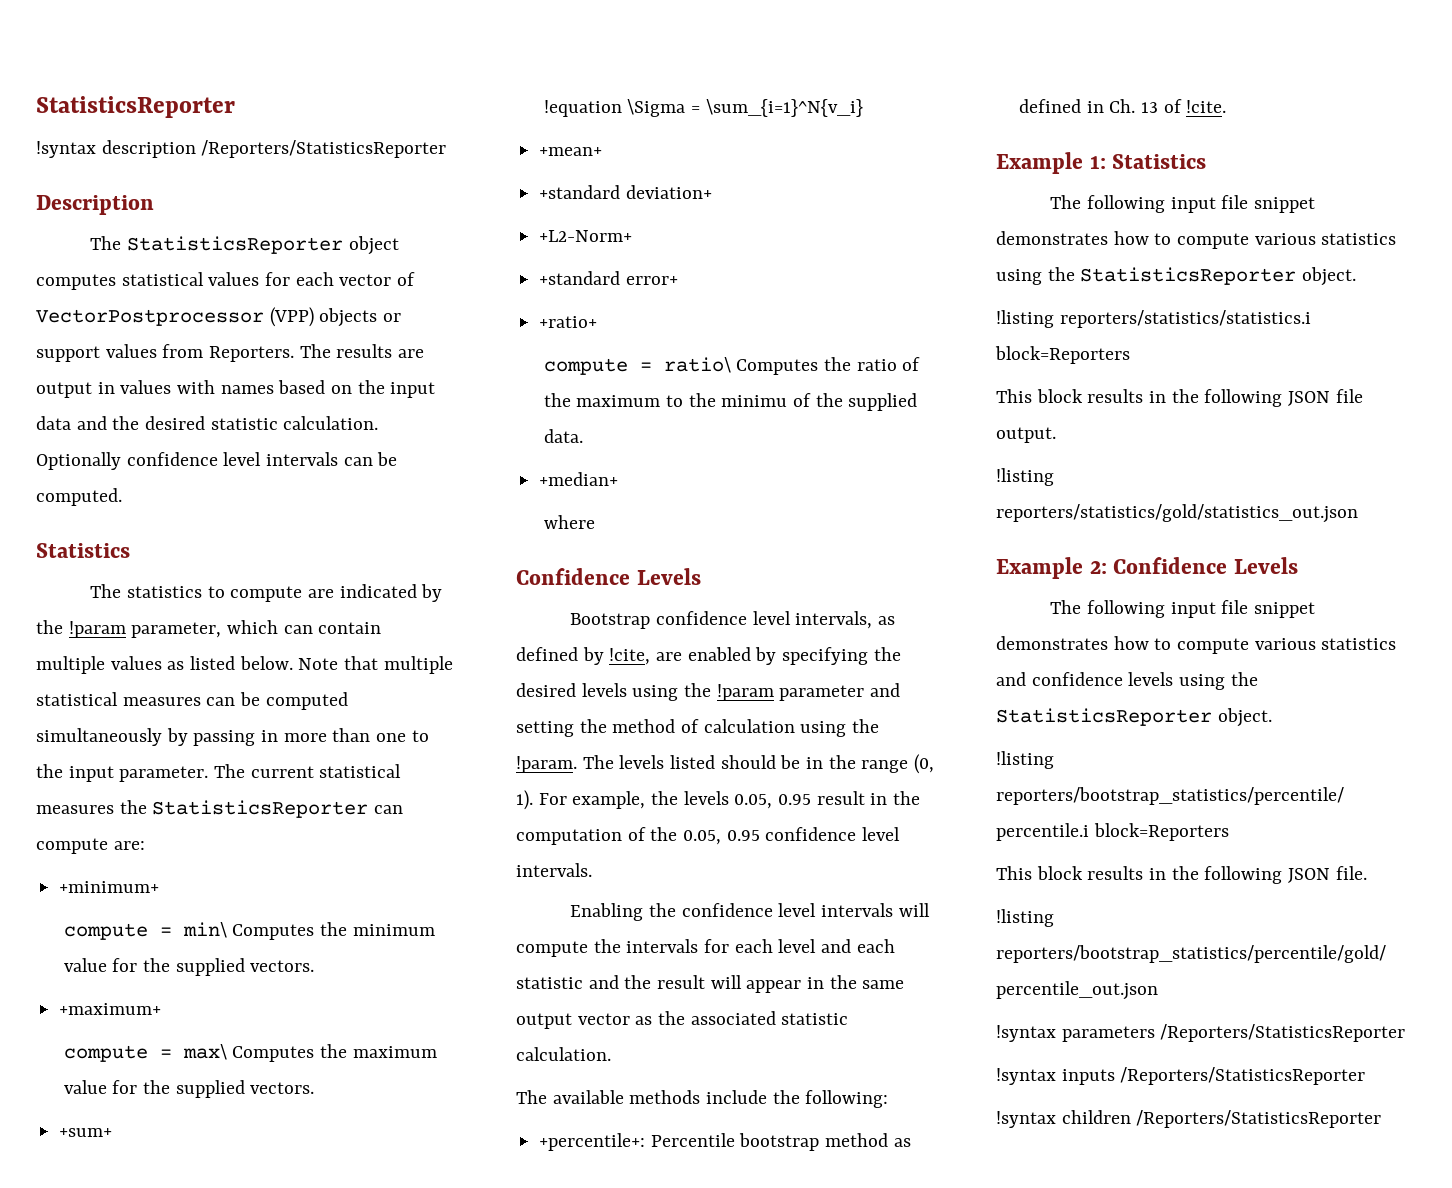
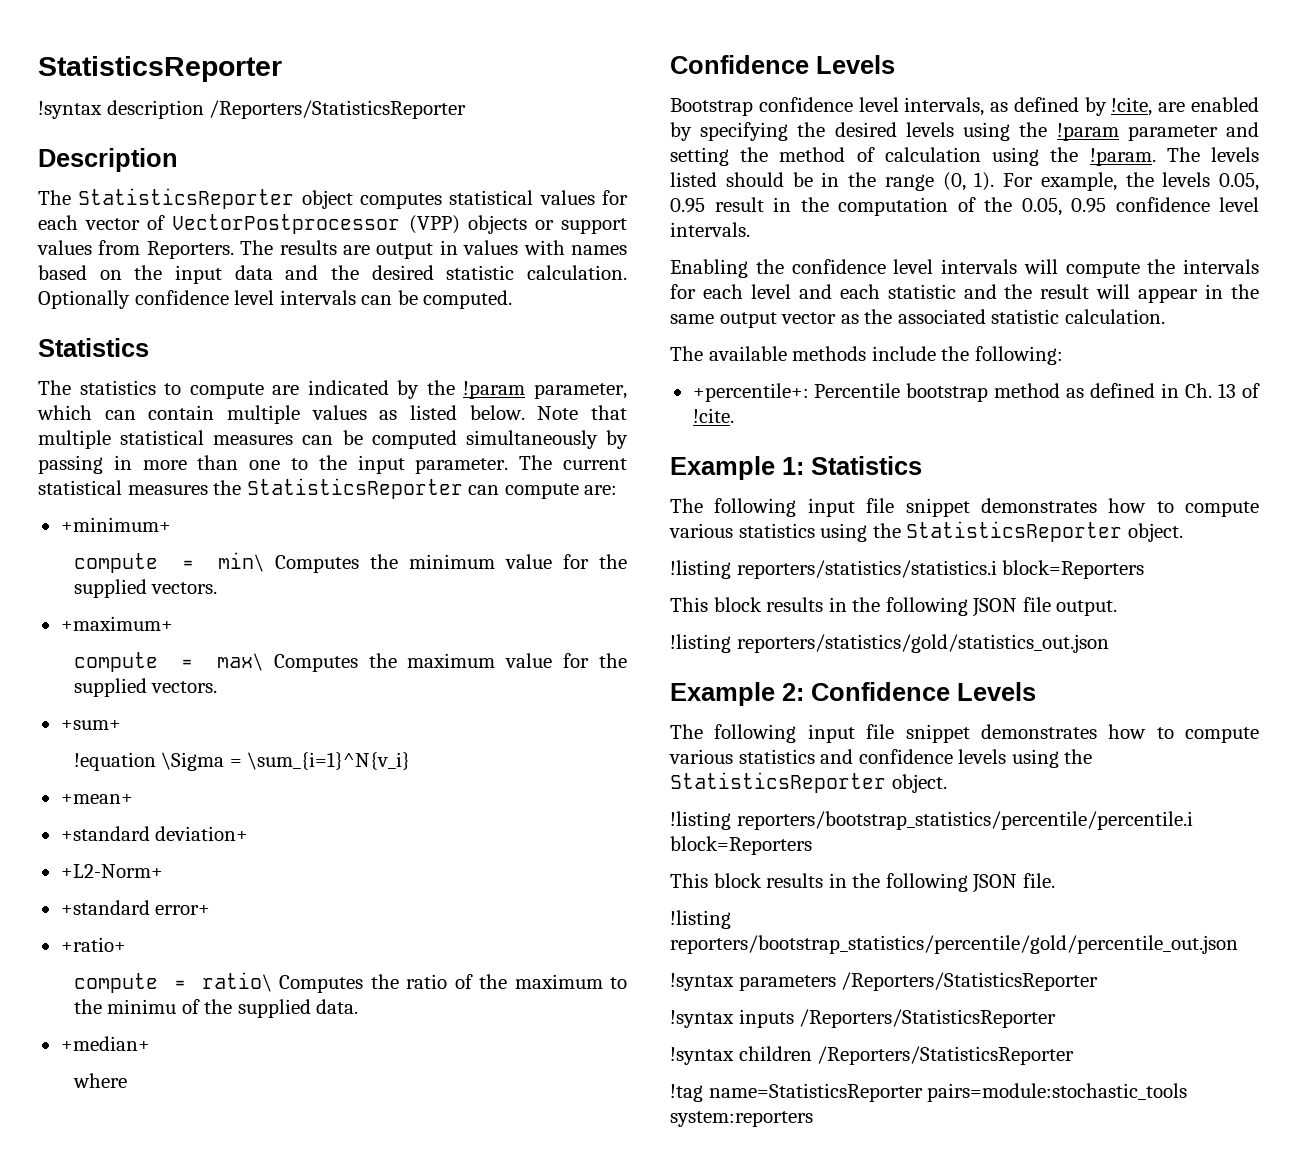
+ !tag name=StatisticsReporter pairs=module:stochastic_tools system:reporters

